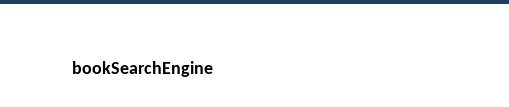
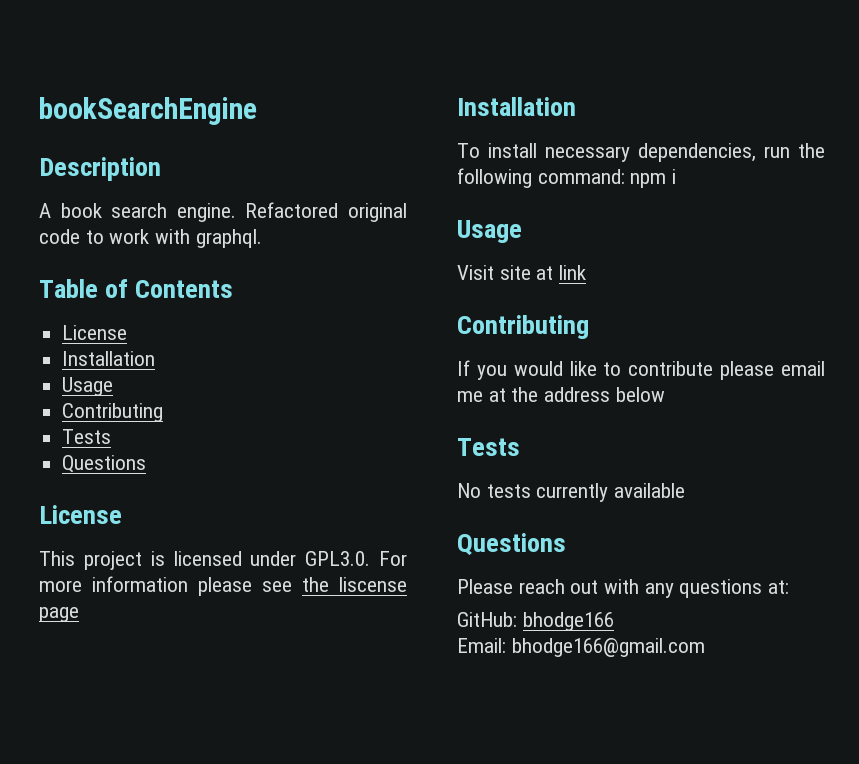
+ Description
+ A book search engine. Refactored original code to work with graphql.
+ Table of Contents
+ License
+ Installation
+ Usage
+ Contributing
+ Tests
+ Questions
+ License
+ This project is licensed under GPL3.0. For more information please see the liscense page
+ Installation
+ To install necessary dependencies, run the following command: npm i
+ Usage
+ Visit site at link
+ Contributing
+ If you would like to contribute please email me at the address below
+ Tests
+ No tests currently available
+ Questions
+ Please reach out with any questions at:
+ GitHub: bhodge166
+ Email: bhodge166@gmail.com

